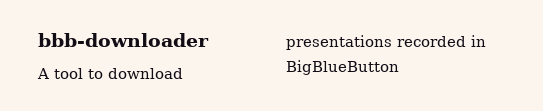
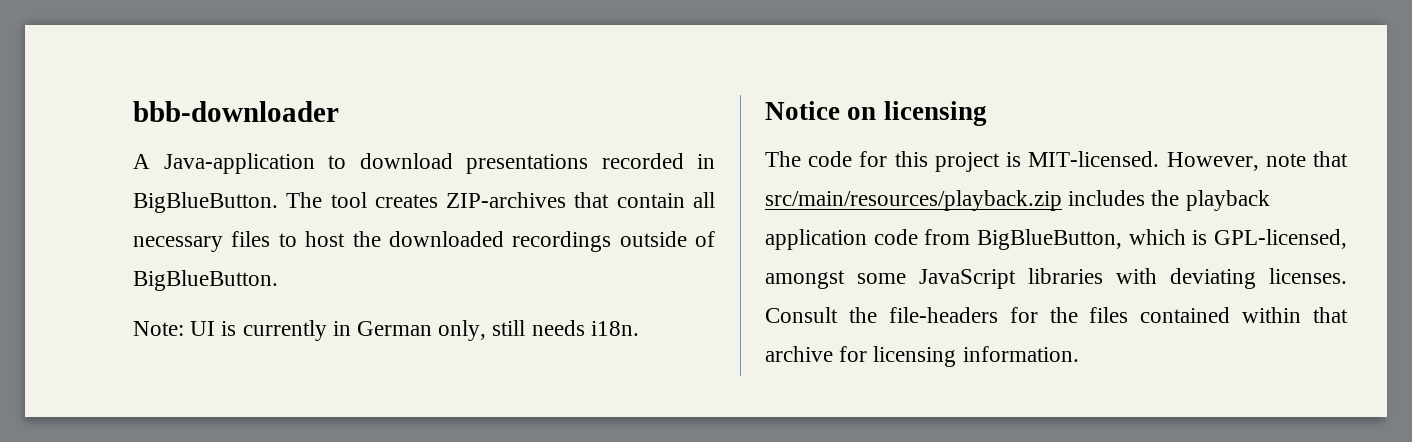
- A tool to download presentations recorded in BigBlueButton
+ A Java-application to download presentations recorded in BigBlueButton. The tool creates ZIP-archives that contain all necessary files to host the downloaded recordings outside of BigBlueButton.
+ Note: UI is currently in German only, still needs i18n.
+ Notice on licensing
+ The code for this project is MIT-licensed. However, note that src/main/resources/playback.zip includes the playback application code from BigBlueButton, which is GPL-licensed, amongst some JavaScript libraries with deviating licenses. Consult the file-headers for the files contained within that archive for licensing information.

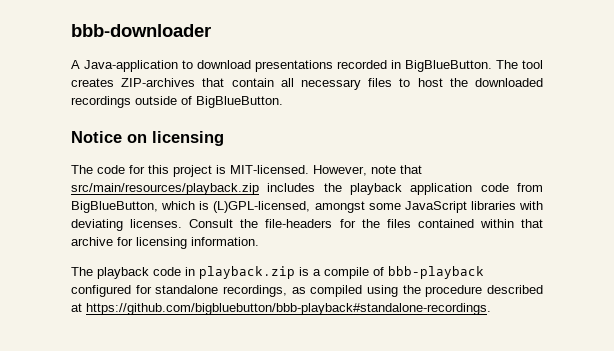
- Note: UI is currently in German only, still needs i18n.
- However, note that src/main/resources/playback.zip includes the playback application code from BigBlueButton, which is GPL-licensed, amongst some JavaScript libraries with deviating licenses.
+ However, note that src/main/resources/playback.zip includes the playback application code from BigBlueButton, which is (L)GPL-licensed, amongst some JavaScript libraries with deviating licenses.
+ The playback code in playback.zip is a compile of bbb-playback configured for standalone recordings, as compiled using the procedure described at https://github.com/bigbluebutton/bbb-playback#standalone-recordings.

